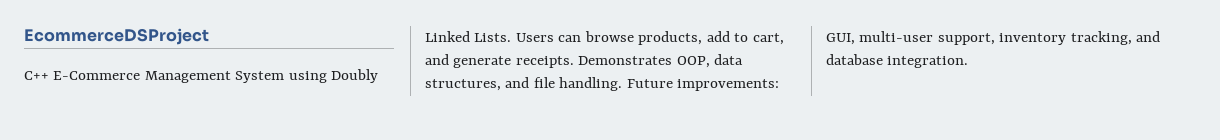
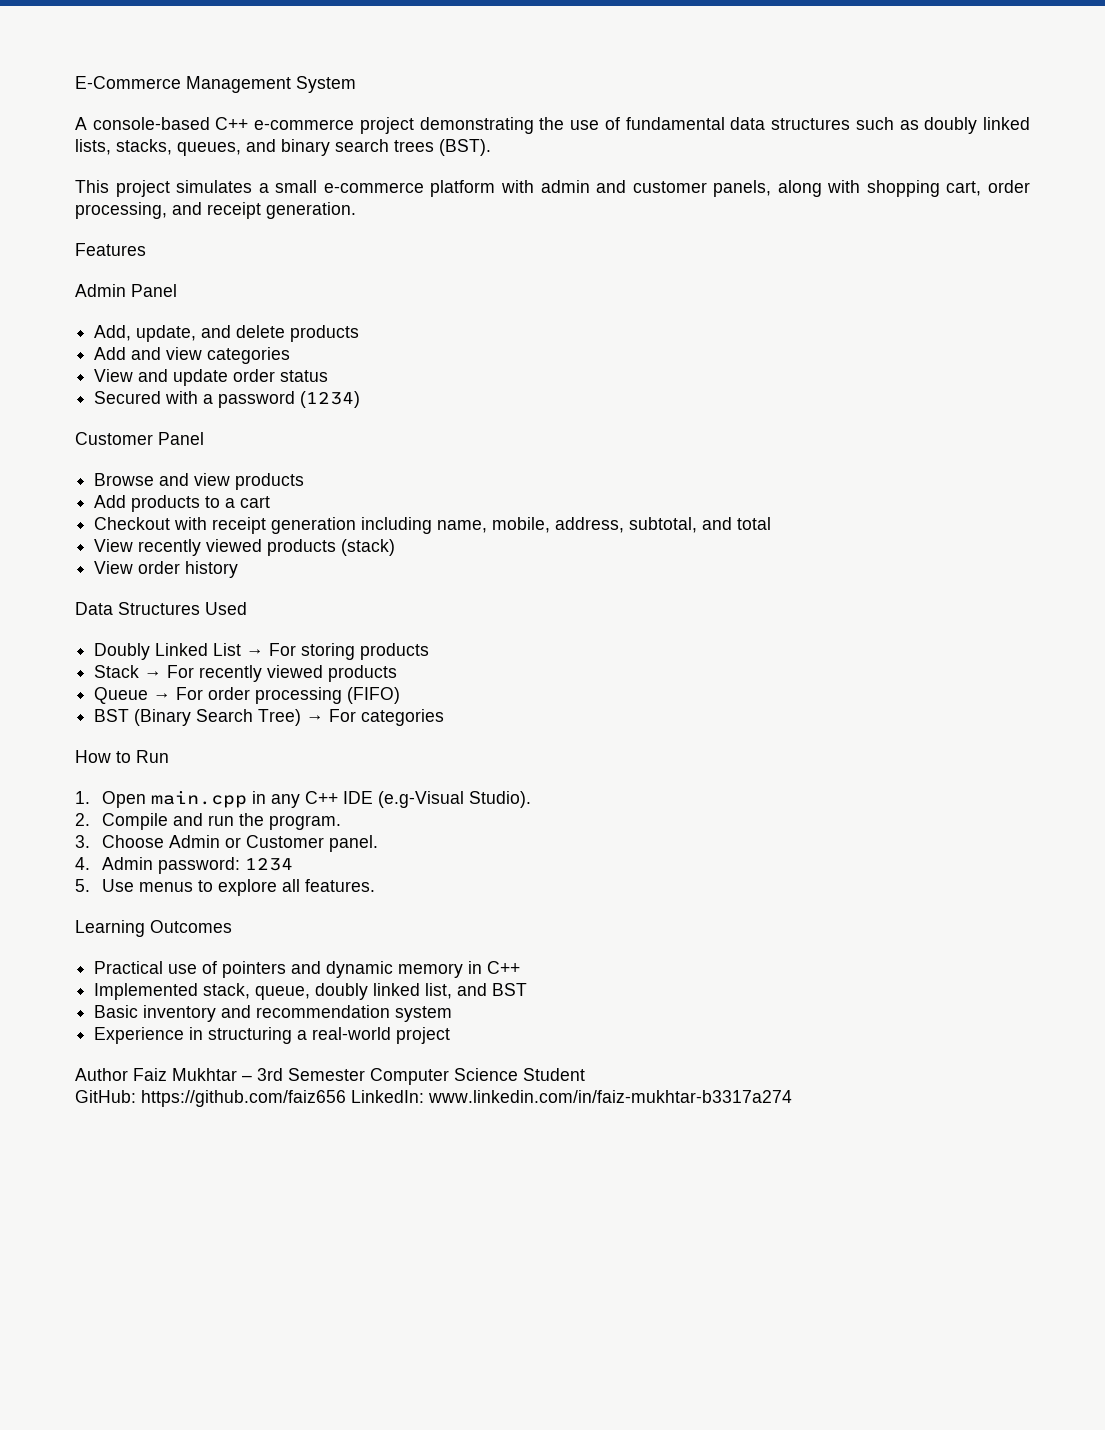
- EcommerceDSProject
- C++ E-Commerce Management System using Doubly Linked Lists. Users can browse products, add to cart, and generate receipts. Demonstrates OOP, data structures, and file handling. Future improvements: GUI, multi-user support, inventory tracking, and database integration.
+ E-Commerce Management System
+ A console-based C++ e-commerce project demonstrating the use of fundamental data structures such as doubly linked lists, stacks, queues, and binary search trees (BST).
+ This project simulates a small e-commerce platform with admin and customer panels, along with shopping cart, order processing, and receipt generation.
+ Features
+ Admin Panel
+ Add, update, and delete products
+ Add and view categories
+ View and update order status
+ Secured with a password (1234)
+ Customer Panel
+ Browse and view products
+ Add products to a cart
+ Checkout with receipt generation including name, mobile, address, subtotal, and total
+ View recently viewed products (stack)
+ View order history
+ Data Structures Used
+ Doubly Linked List → For storing products
+ Stack → For recently viewed products
+ Queue → For order processing (FIFO)
+ BST (Binary Search Tree) → For categories
+ How to Run
+ 1. Open main.cpp in any C++ IDE (e.g-Visual Studio).
+ 2. Compile and run the program.
+ 3. Choose Admin or Customer panel.
+ 4. Admin password: 1234
+ 5. Use menus to explore all features.
+ Learning Outcomes
+ Practical use of pointers and dynamic memory in C++
+ Implemented stack, queue, doubly linked list, and BST
+ Basic inventory and recommendation system
+ Experience in structuring a real-world project
+ Author Faiz Mukhtar – 3rd Semester Computer Science Student
+ GitHub: https://github.com/faiz656 LinkedIn: www.linkedin.com/in/faiz-mukhtar-b3317a274

